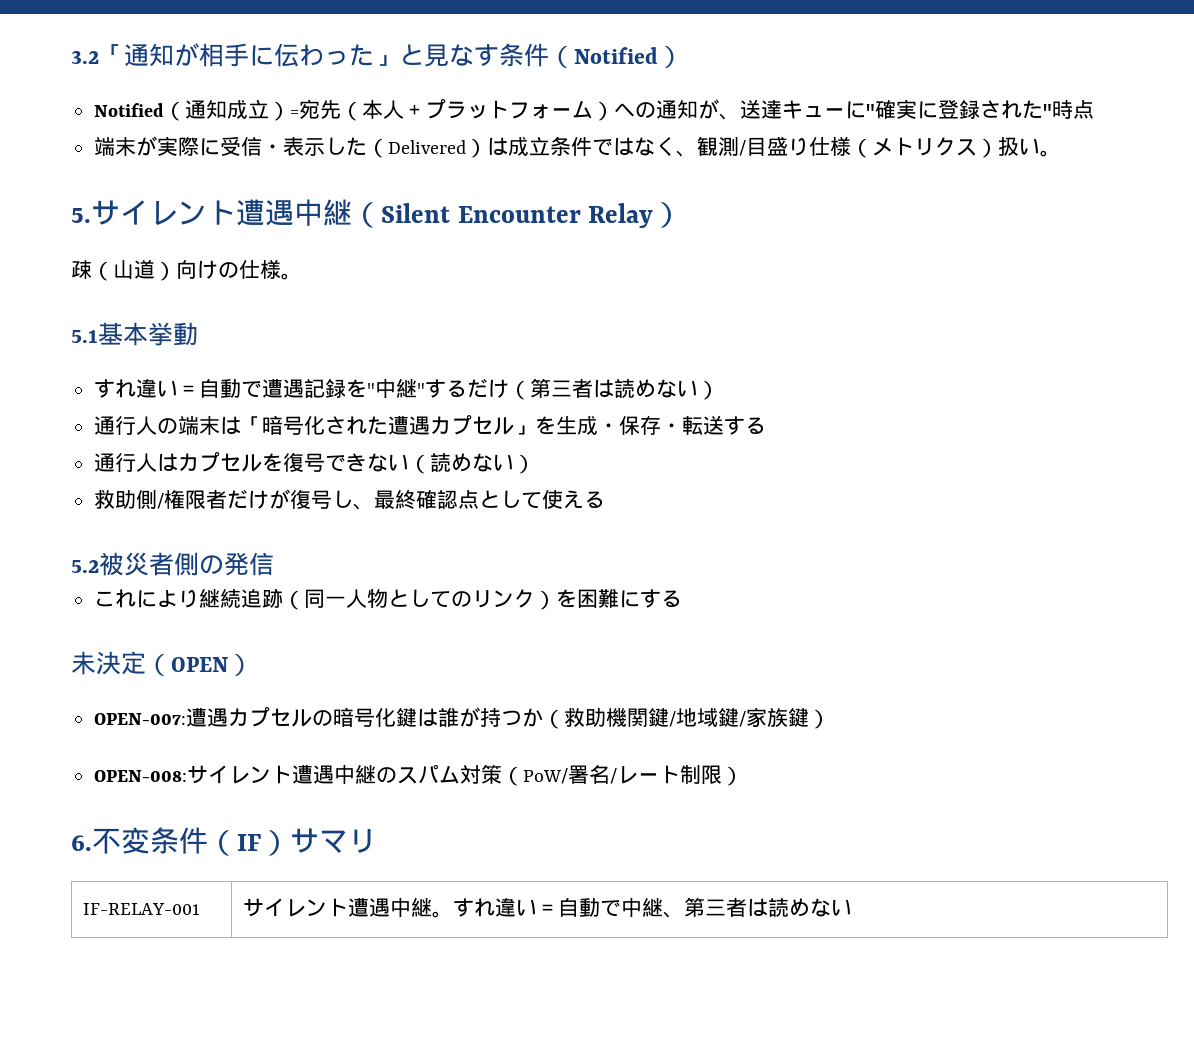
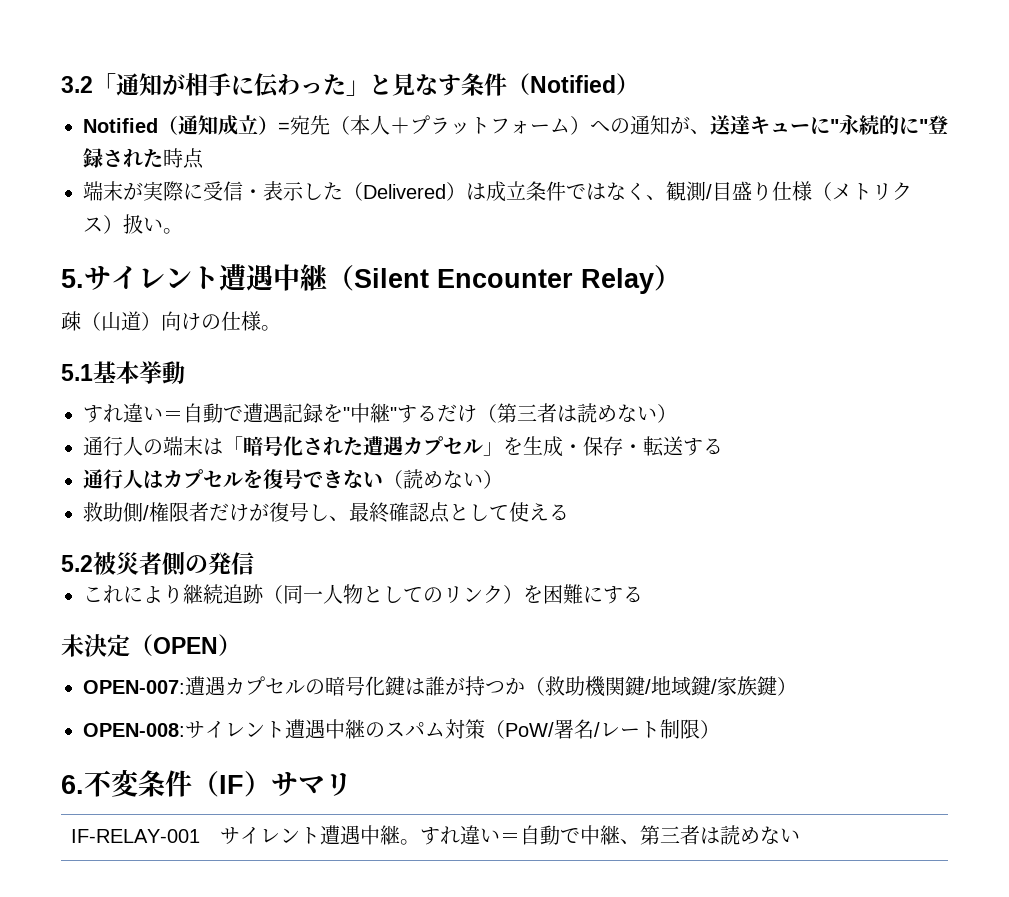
- Notified（通知成立）=宛先（本人＋プラットフォーム）への通知が、送達キューに"確実に登録された"時点
+ Notified（通知成立）=宛先（本人＋プラットフォーム）への通知が、送達キューに"永続的に"登録された時点

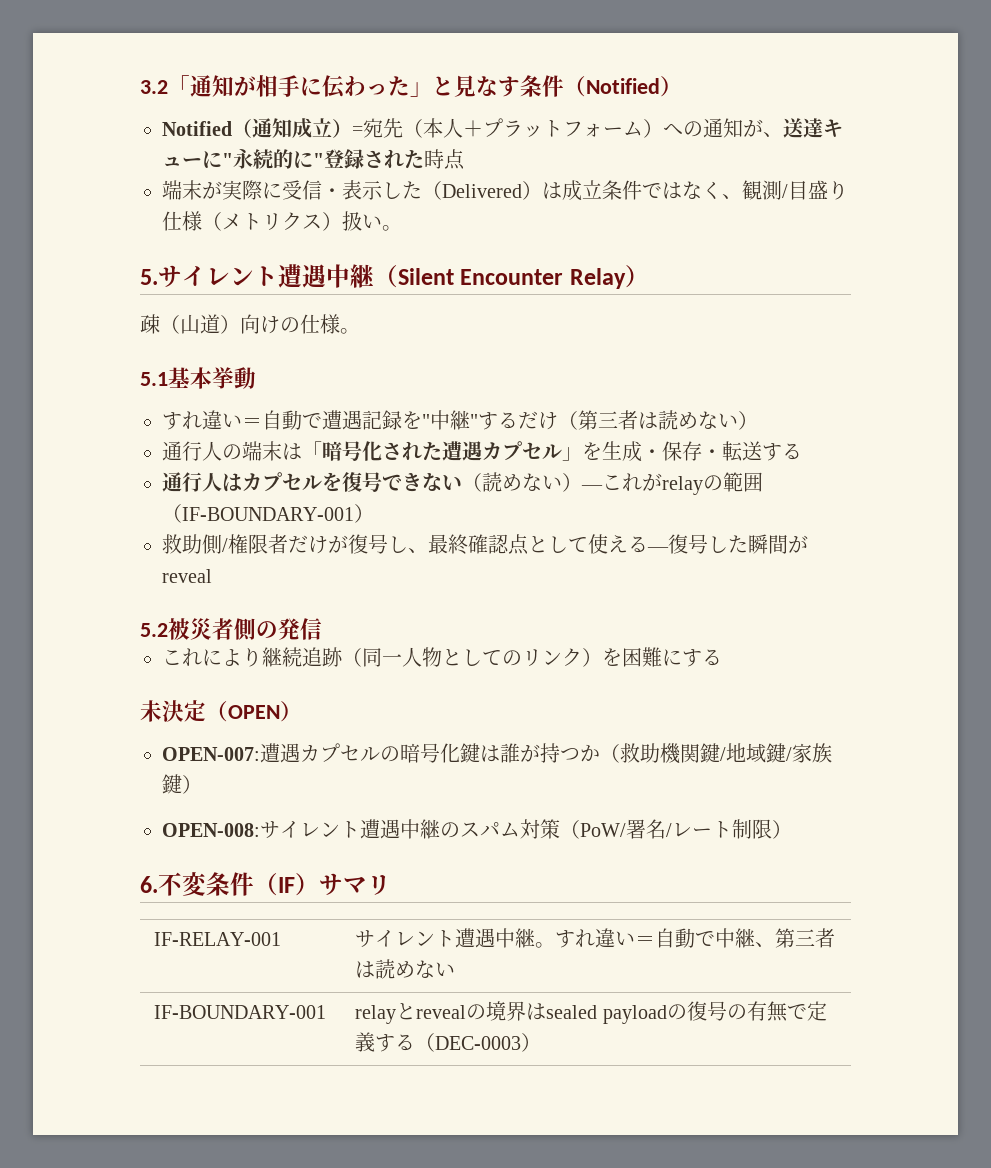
- 通行人はカプセルを復号できない（読めない）
+ 通行人はカプセルを復号できない（読めない）—これがrelayの範囲（IF-BOUNDARY-001）
- 救助側/権限者だけが復号し、最終確認点として使える
+ 救助側/権限者だけが復号し、最終確認点として使える—復号した瞬間がreveal
+ IF-BOUNDARY-001 | relayとrevealの境界はsealed payloadの復号の有無で定義する（DEC-0003）

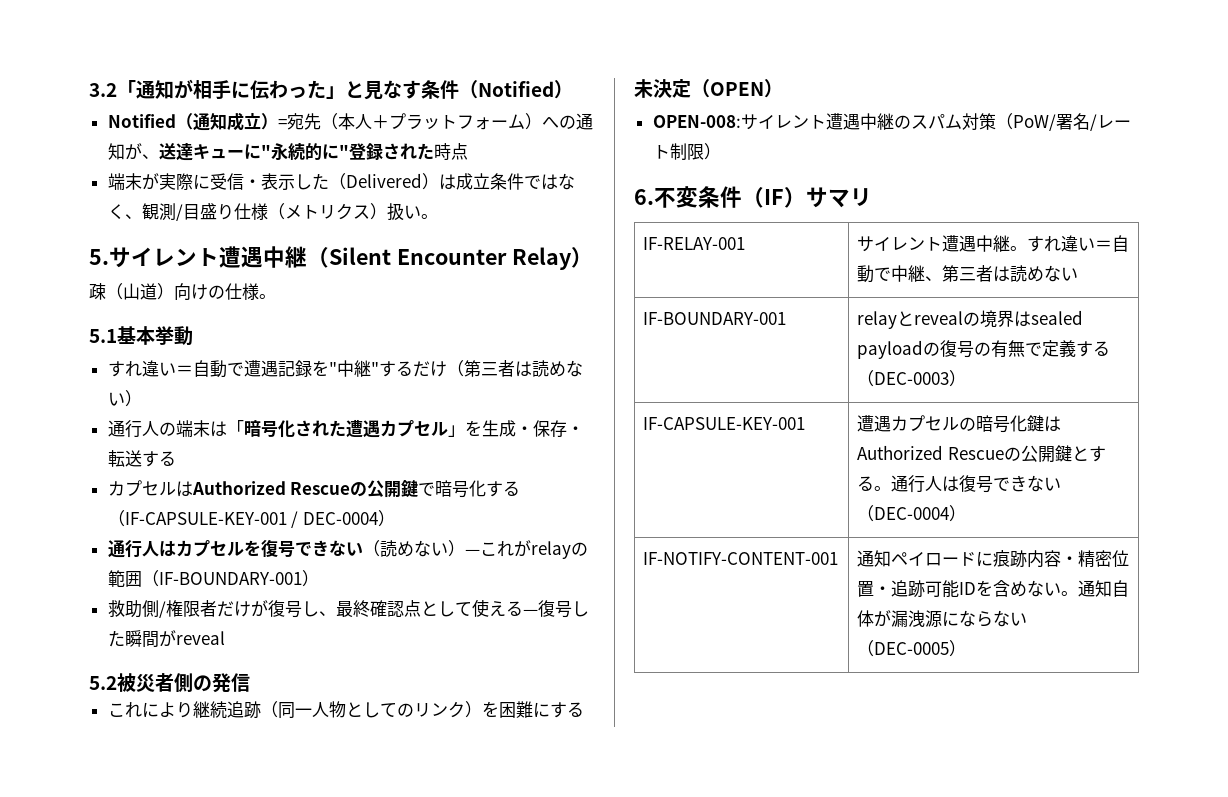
+ カプセルはAuthorized Rescueの公開鍵で暗号化する（IF-CAPSULE-KEY-001 / DEC-0004）
- OPEN-007:遭遇カプセルの暗号化鍵は誰が持つか（救助機関鍵/地域鍵/家族鍵）
+ IF-CAPSULE-KEY-001 | 遭遇カプセルの暗号化鍵はAuthorized Rescueの公開鍵とする。通行人は復号できない（DEC-0004）
+ IF-NOTIFY-CONTENT-001 | 通知ペイロードに痕跡内容・精密位置・追跡可能IDを含めない。通知自体が漏洩源にならない（DEC-0005）

